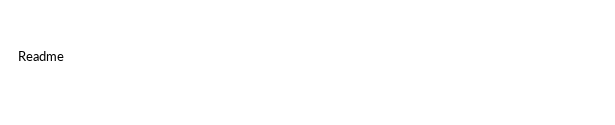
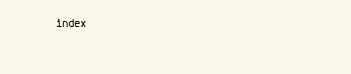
- Readme
+ index

